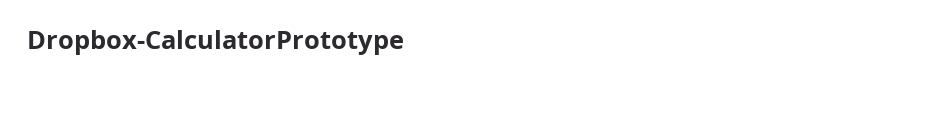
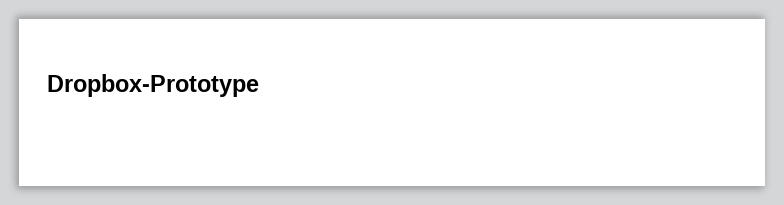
- Dropbox-CalculatorPrototype
+ Dropbox-Prototype

